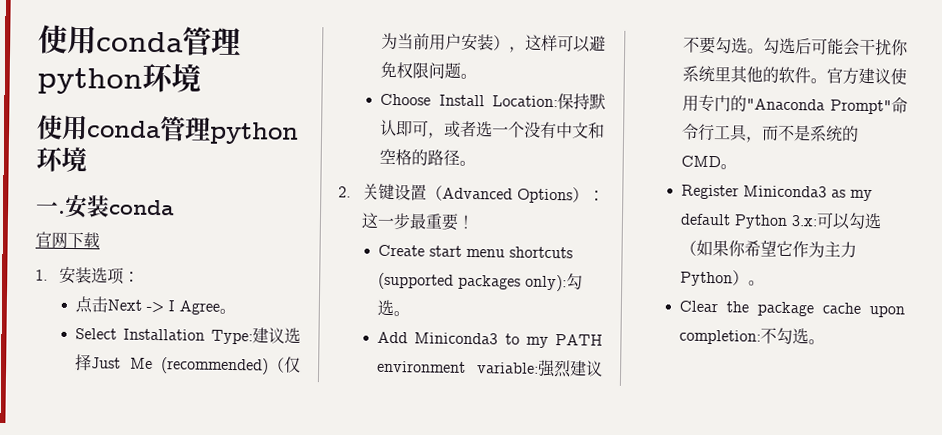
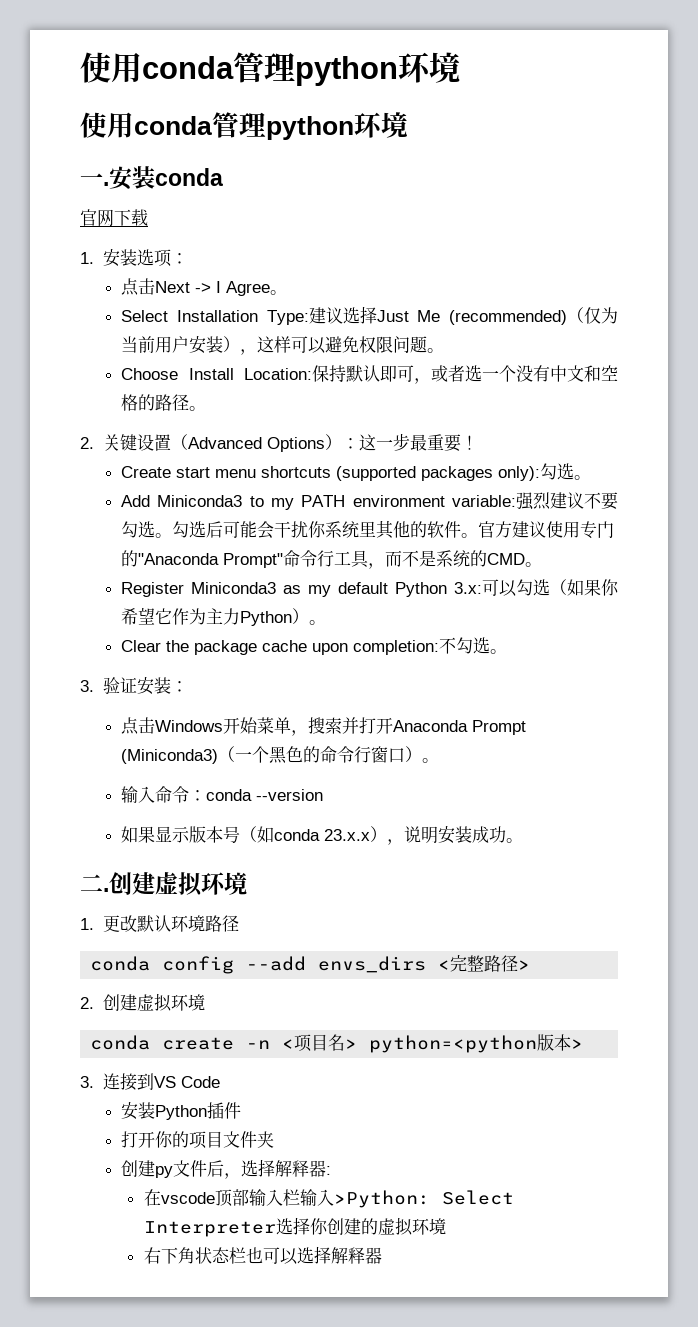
+ 3.验证安装：
+ 点击Windows开始菜单，搜索并打开Anaconda Prompt (Miniconda3)（一个黑色的命令行窗口）。
+ 输入命令：conda --version
+ 如果显示版本号（如conda 23.x.x），说明安装成功。
+ 二.创建虚拟环境
+ 1.更改默认环境路径
+ conda config --add envs_dirs <完整路径>
+ 2.创建虚拟环境
+ conda create -n <项目名> python=<python版本>
+ 3.连接到VS Code
+ 安装Python插件
+ 打开你的项目文件夹
+ 创建py文件后，选择解释器:
+ 在vscode顶部输入栏输入>Python: Select Interpreter选择你创建的虚拟环境
+ 右下角状态栏也可以选择解释器

